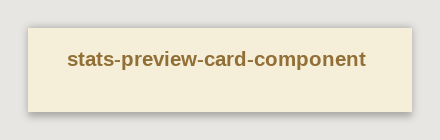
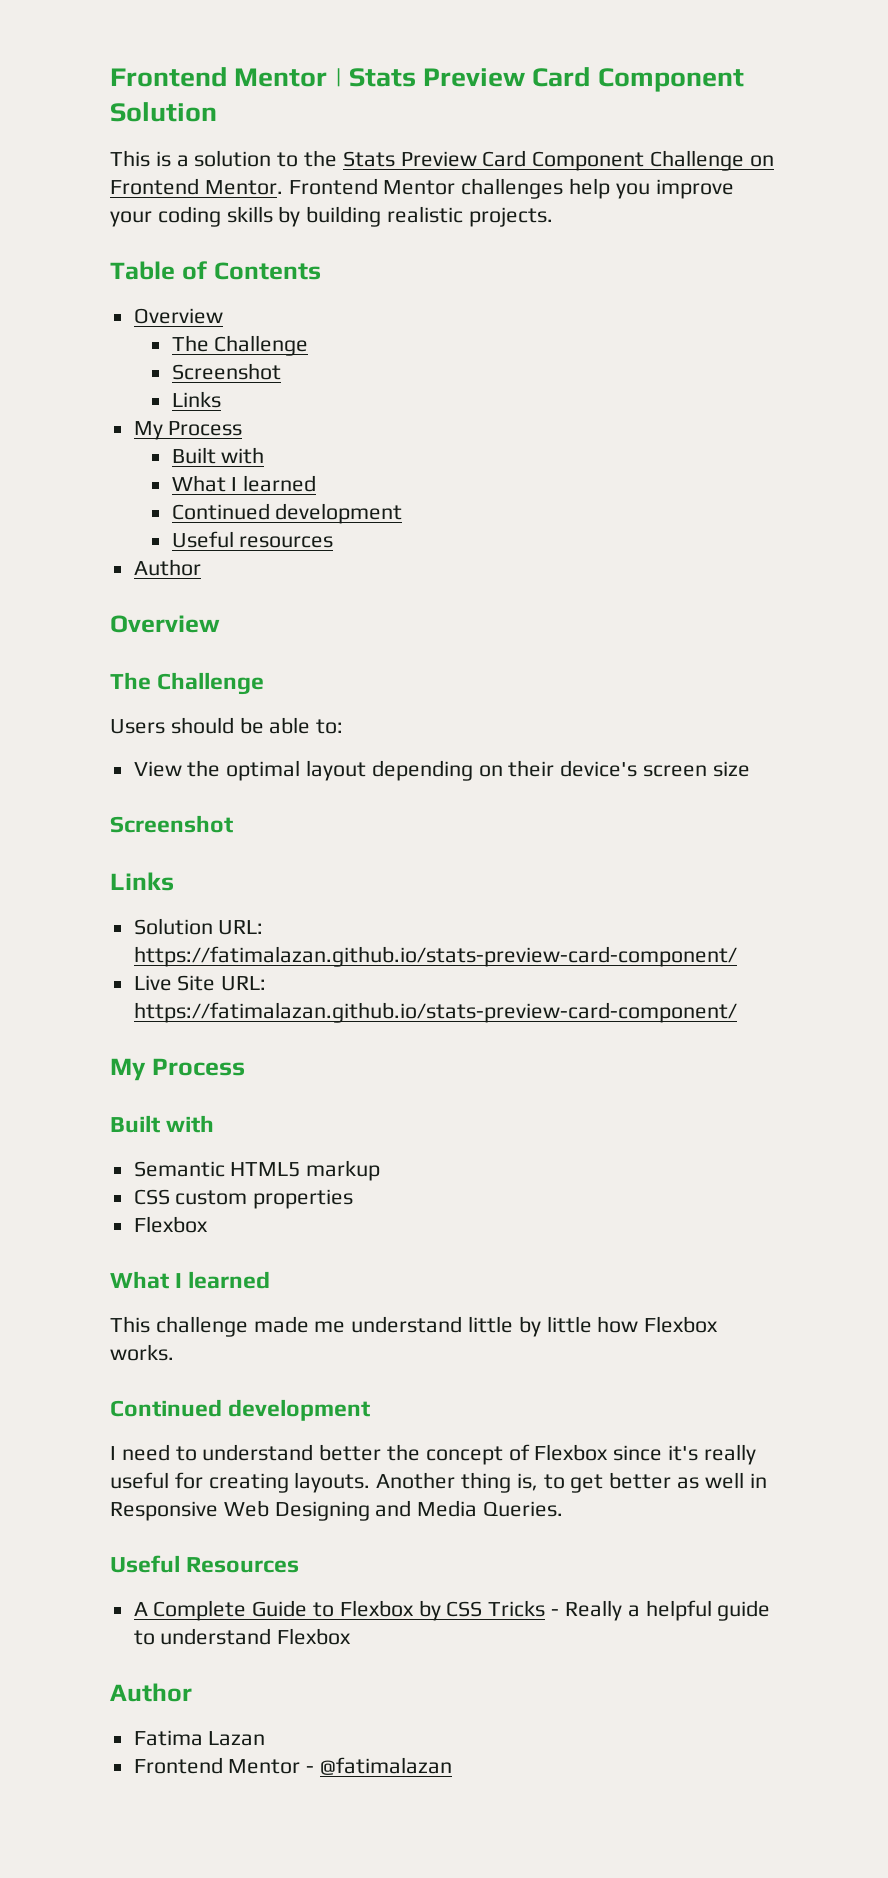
- stats-preview-card-component
+ Frontend Mentor | Stats Preview Card Component Solution
+ This is a solution to the Stats Preview Card Component Challenge on Frontend Mentor. Frontend Mentor challenges help you improve your coding skills by building realistic projects.
+ Table of Contents
+ Overview
+ The Challenge
+ Screenshot
+ Links
+ My Process
+ Built with
+ What I learned
+ Continued development
+ Useful resources
+ Author
+ Overview
+ The Challenge
+ Users should be able to:
+ View the optimal layout depending on their device's screen size
+ Screenshot
+ Links
+ Solution URL: https://fatimalazan.github.io/stats-preview-card-component/
+ Live Site URL: https://fatimalazan.github.io/stats-preview-card-component/
+ My Process
+ Built with
+ Semantic HTML5 markup
+ CSS custom properties
+ Flexbox
+ What I learned
+ This challenge made me understand little by little how Flexbox works.
+ Continued development
+ I need to understand better the concept of Flexbox since it's really useful for creating layouts. Another thing is, to get better as well in Responsive Web Designing and Media Queries.
+ Useful Resources
+ A Complete Guide to Flexbox by CSS Tricks - Really a helpful guide to understand Flexbox
+ Author
+ Fatima Lazan
+ Frontend Mentor - @fatimalazan

